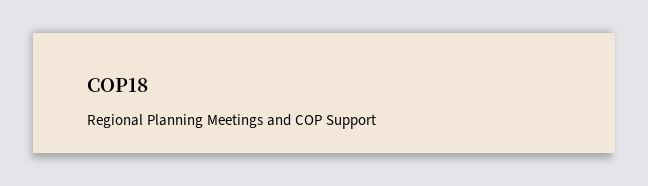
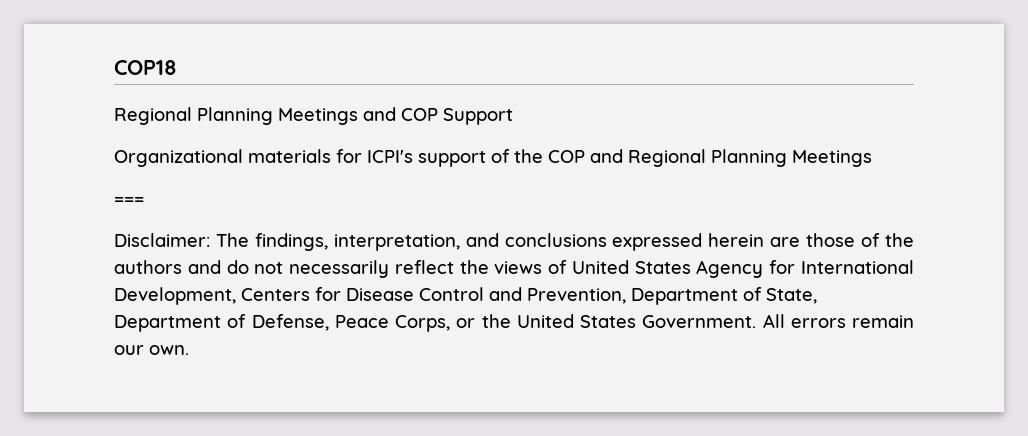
+ Organizational materials for ICPI's support of the COP and Regional Planning Meetings
+ ===
+ Disclaimer: The findings, interpretation, and conclusions expressed herein are those of the authors and do not necessarily reflect the views of United States Agency for International Development, Centers for Disease Control and Prevention, Department of State, Department of Defense, Peace Corps, or the United States Government. All errors remain our own.

